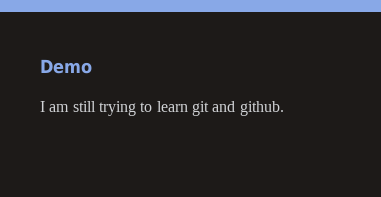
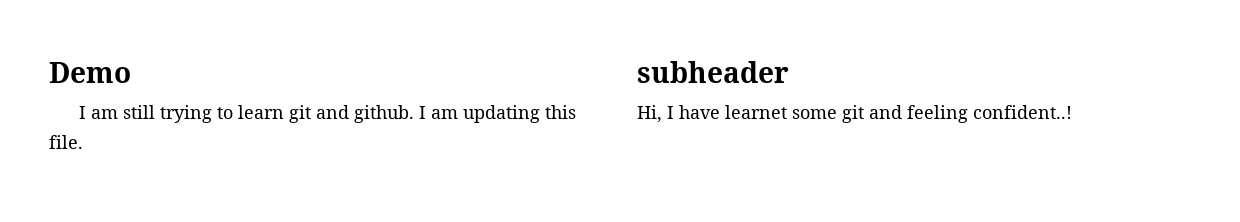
+ I am updating this file.
+ subheader
+ Hi, I have learnet some git and feeling confident..!

